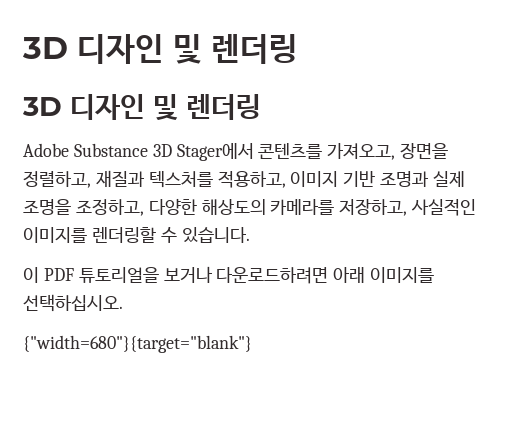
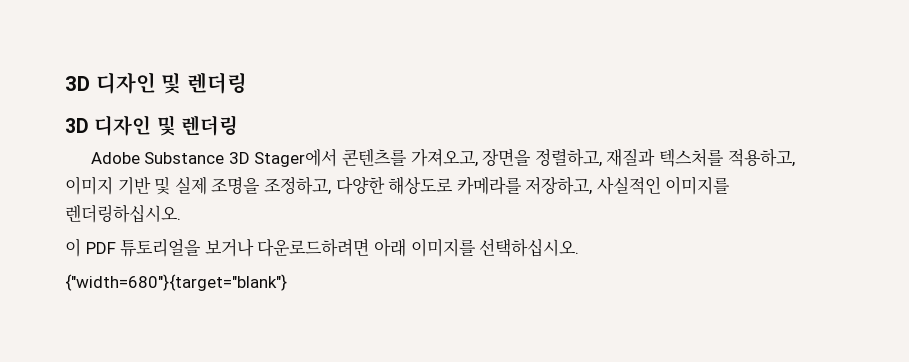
- Adobe Substance 3D Stager에서 콘텐츠를 가져오고, 장면을 정렬하고, 재질과 텍스처를 적용하고, 이미지 기반 조명과 실제 조명을 조정하고, 다양한 해상도의 카메라를 저장하고, 사실적인 이미지를 렌더링할 수 있습니다.
+ Adobe Substance 3D Stager에서 콘텐츠를 가져오고, 장면을 정렬하고, 재질과 텍스처를 적용하고, 이미지 기반 및 실제 조명을 조정하고, 다양한 해상도로 카메라를 저장하고, 사실적인 이미지를 렌더링하십시오.

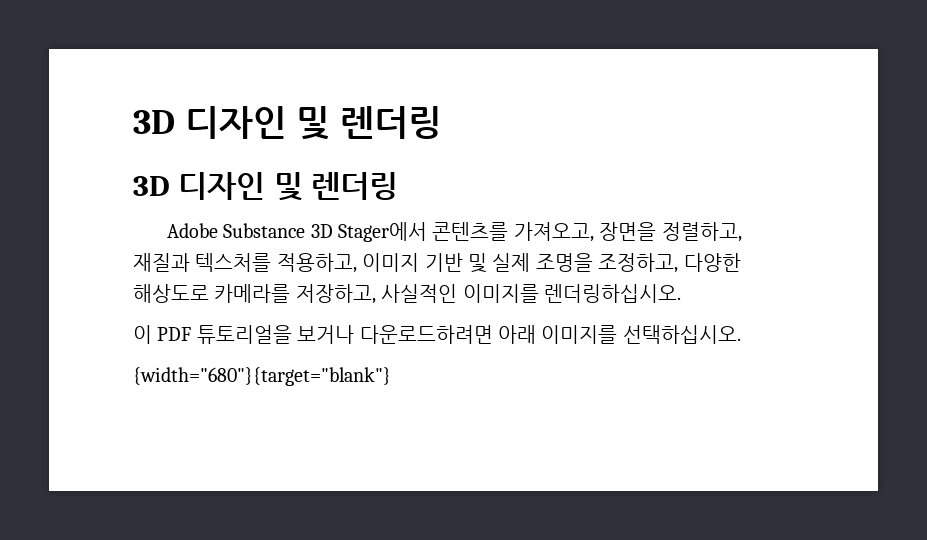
- {"width=680"}{target="blank"}
+ {width="680"}{target="blank"}

